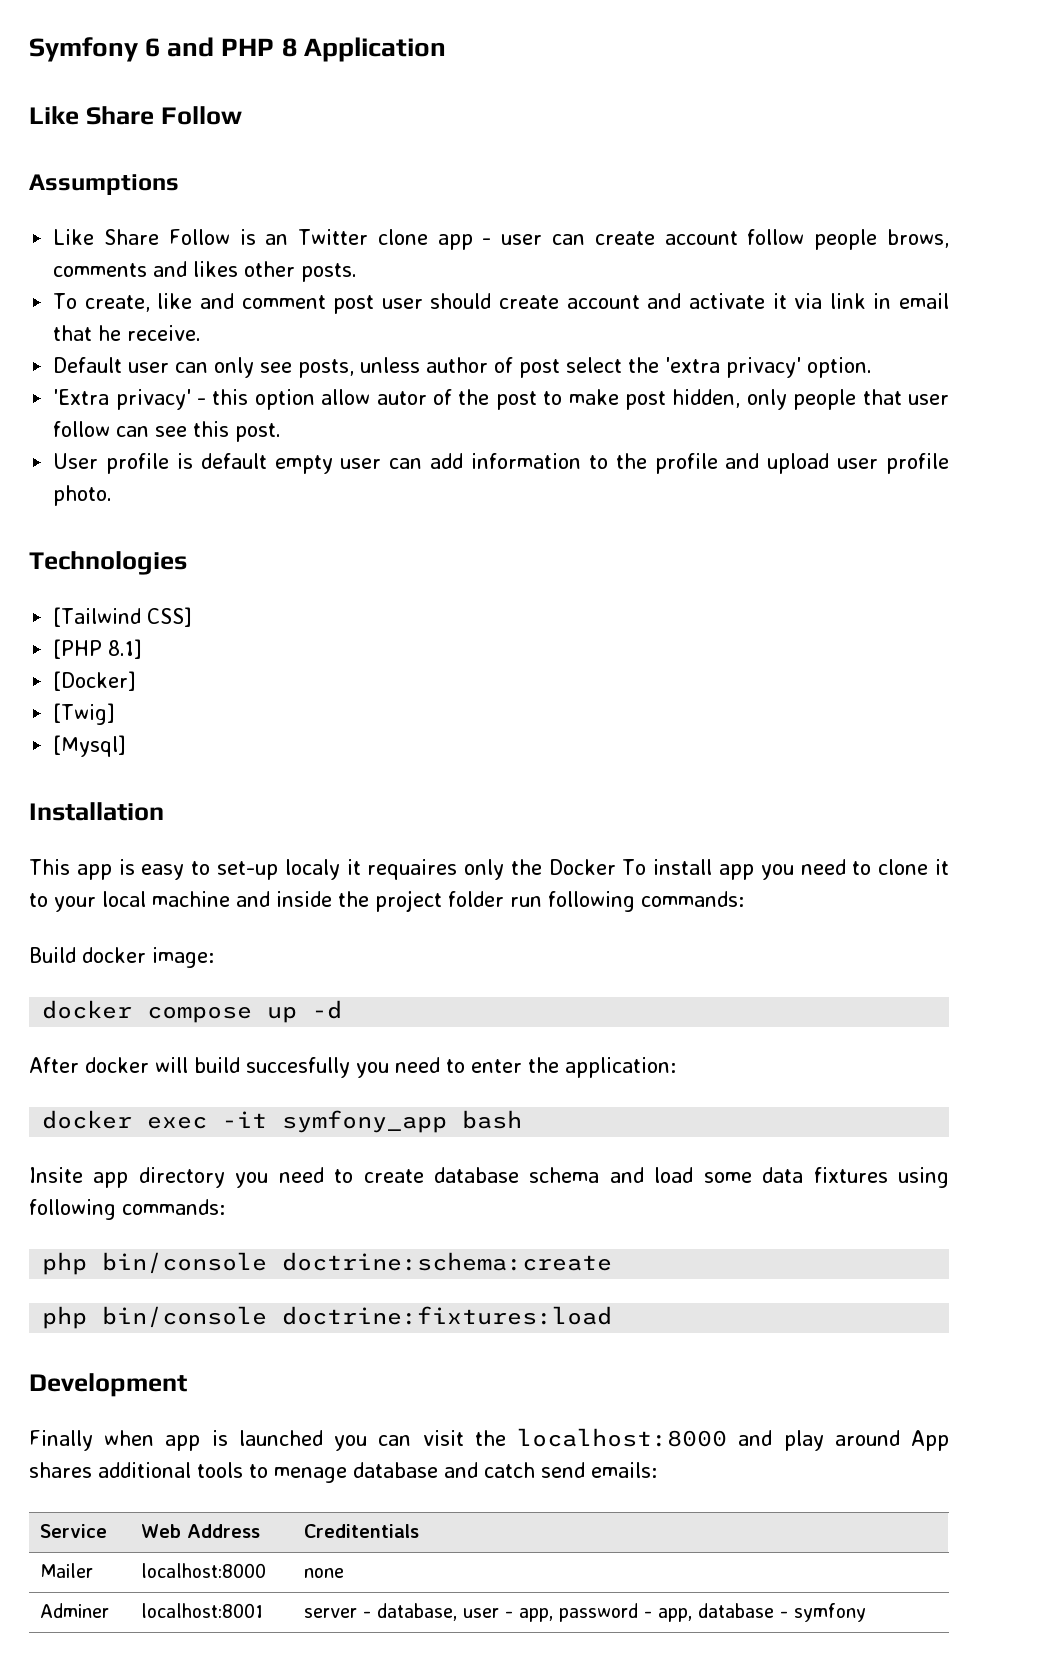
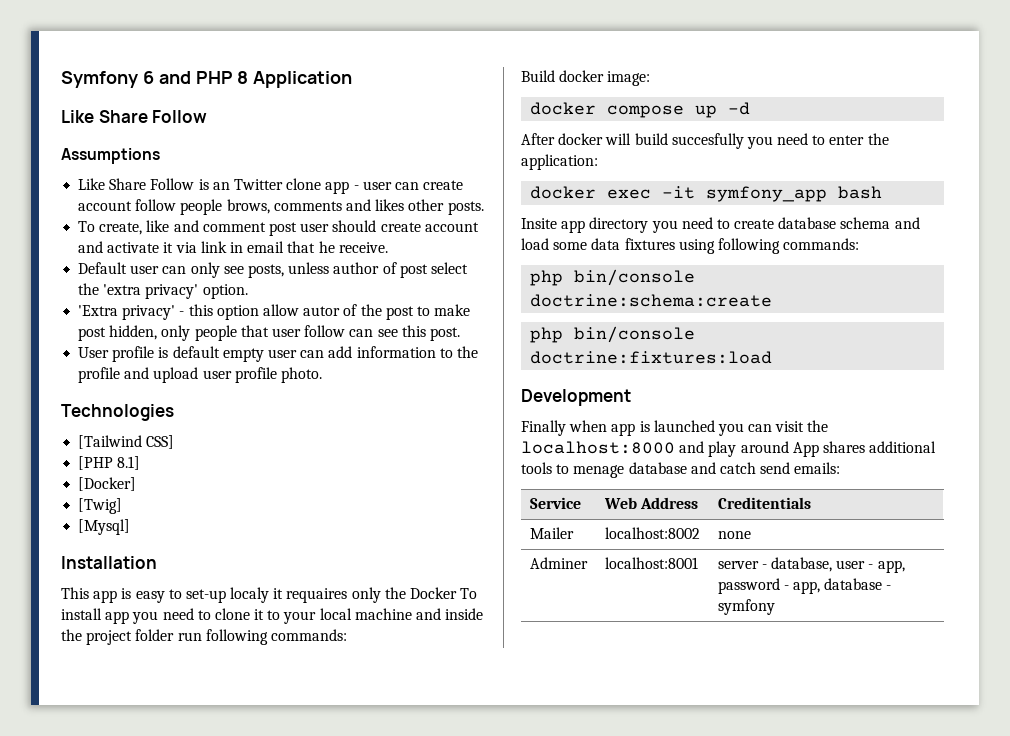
- Mailer | localhost:8000 | none
+ Mailer | localhost:8002 | none

